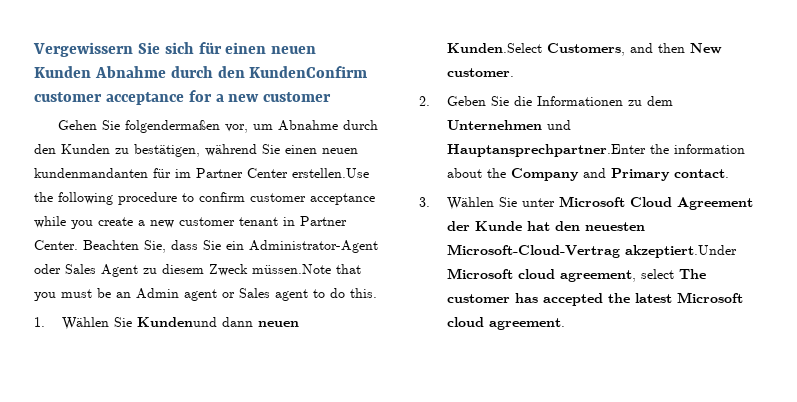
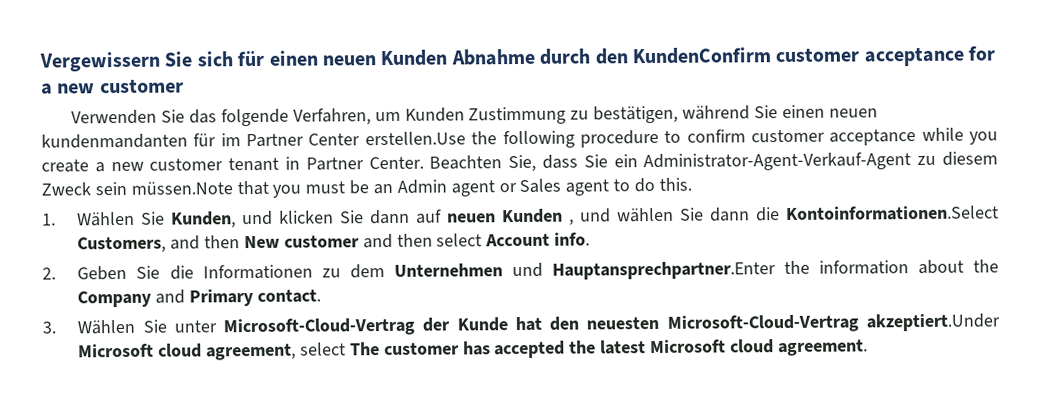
- Gehen Sie folgendermaßen vor, um Abnahme durch den Kunden zu bestätigen, während Sie einen neuen kundenmandanten für im Partner Center erstellen.Use the following procedure to confirm customer acceptance while you create a new customer tenant in Partner Center.
+ Verwenden Sie das folgende Verfahren, um Kunden Zustimmung zu bestätigen, während Sie einen neuen kundenmandanten für im Partner Center erstellen.Use the following procedure to confirm customer acceptance while you create a new customer tenant in Partner Center.
- Beachten Sie, dass Sie ein Administrator-Agent oder Sales Agent zu diesem Zweck müssen.Note that you must be an Admin agent or Sales agent to do this.
+ Beachten Sie, dass Sie ein Administrator-Agent-Verkauf-Agent zu diesem Zweck sein müssen.Note that you must be an Admin agent or Sales agent to do this.
- 1. Wählen Sie Kundenund dann neuen Kunden.Select Customers, and then New customer.
+ 1. Wählen Sie Kunden, und klicken Sie dann auf neuen Kunden , und wählen Sie dann die Kontoinformationen.Select Customers, and then New customer and then select Account info.
- 3. Wählen Sie unter Microsoft Cloud Agreement der Kunde hat den neuesten Microsoft-Cloud-Vertrag akzeptiert.Under Microsoft cloud agreement, select The customer has accepted the latest Microsoft cloud agreement.
+ 3. Wählen Sie unter Microsoft-Cloud-Vertrag der Kunde hat den neuesten Microsoft-Cloud-Vertrag akzeptiert.Under Microsoft cloud agreement, select The customer has accepted the latest Microsoft cloud agreement.

